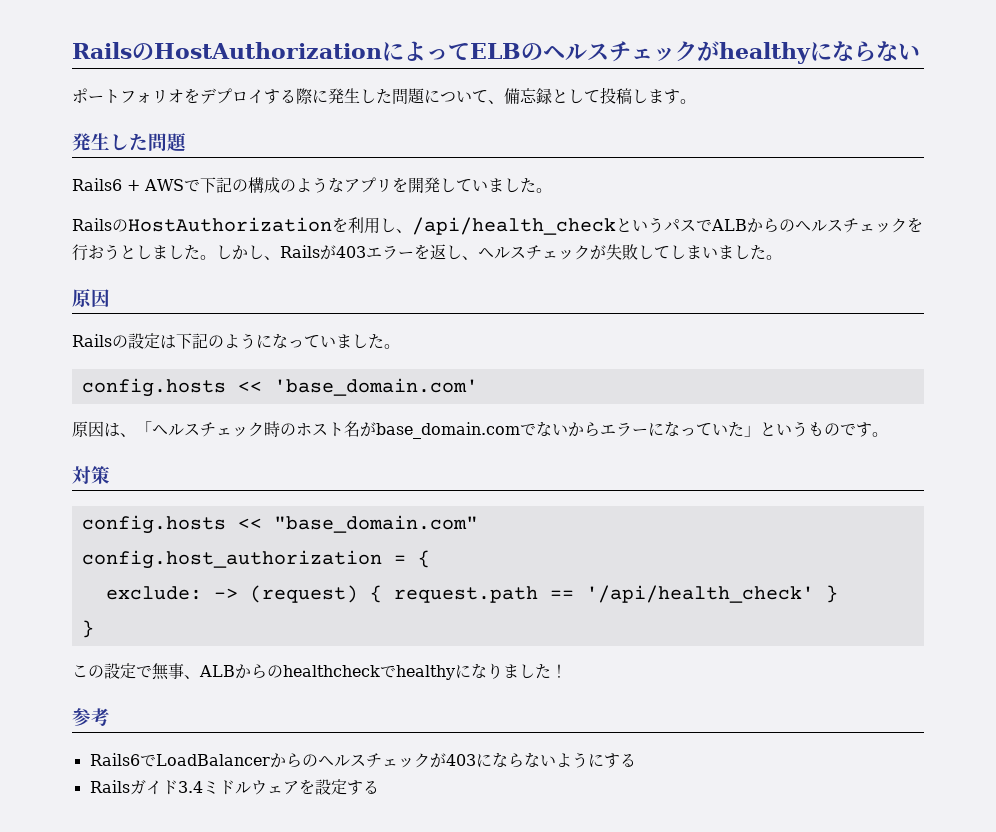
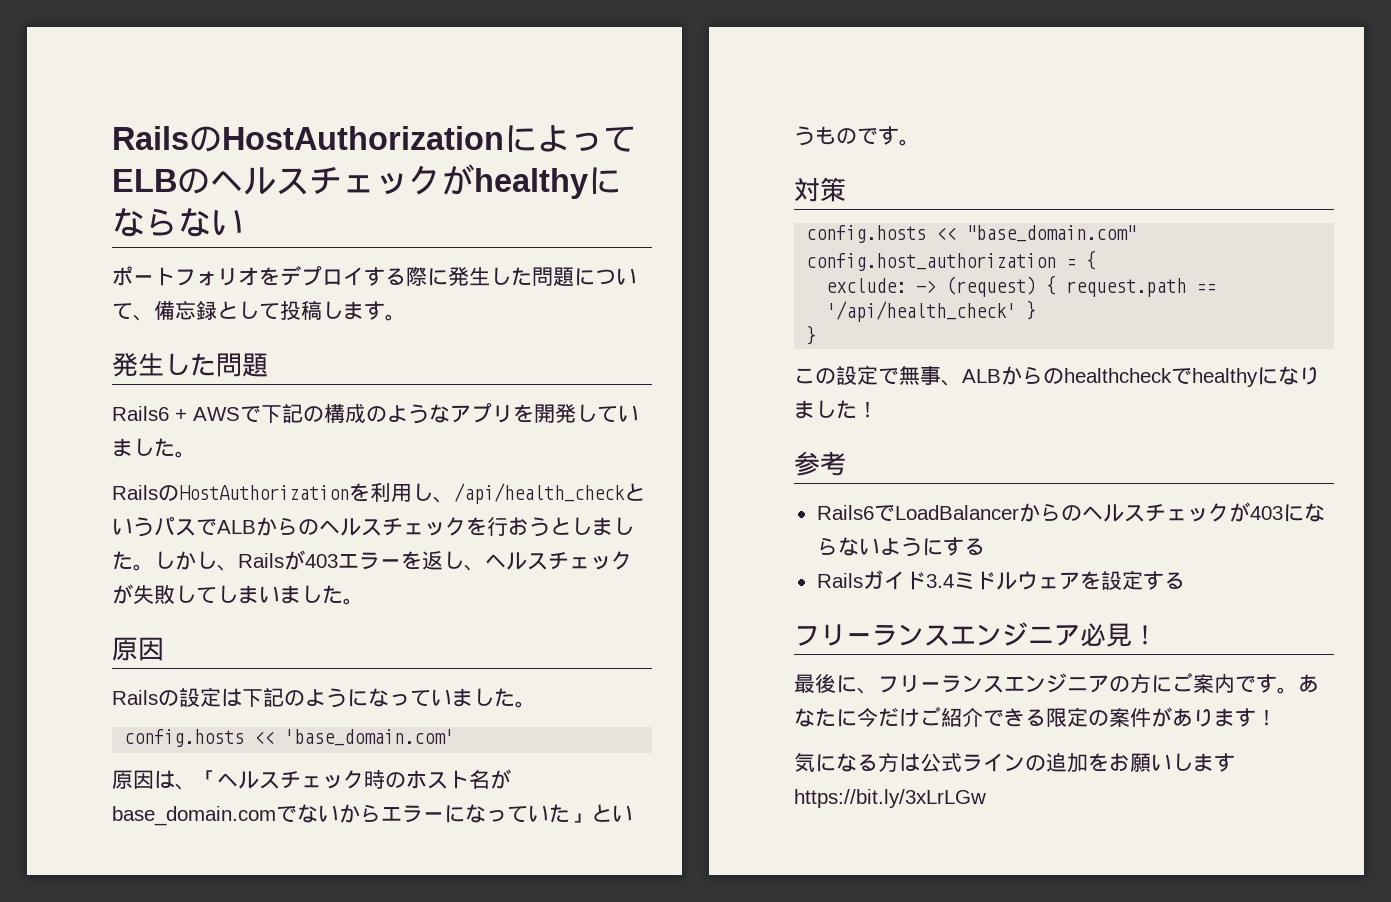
+ フリーランスエンジニア必見！
+ 最後に、フリーランスエンジニアの方にご案内です。あなたに今だけご紹介できる限定の案件があります！
+ 気になる方は公式ラインの追加をお願いしますhttps://bit.ly/3xLrLGw

